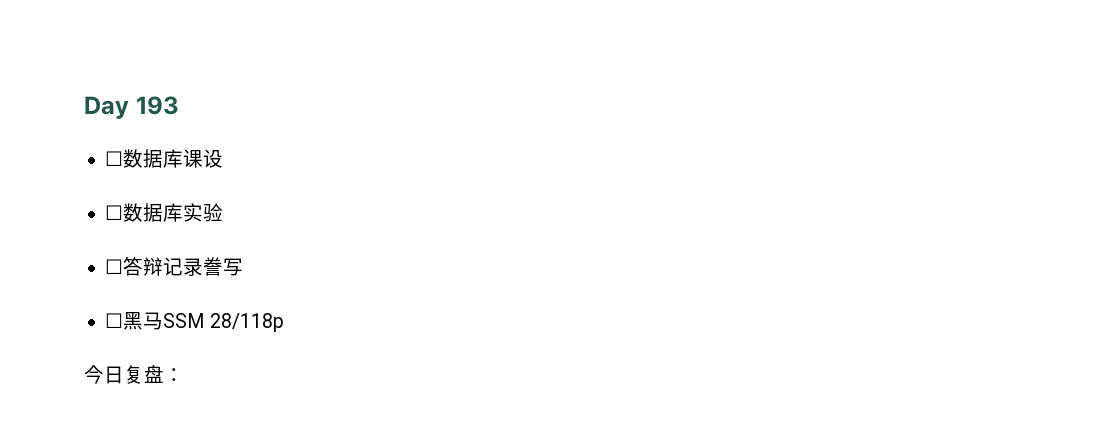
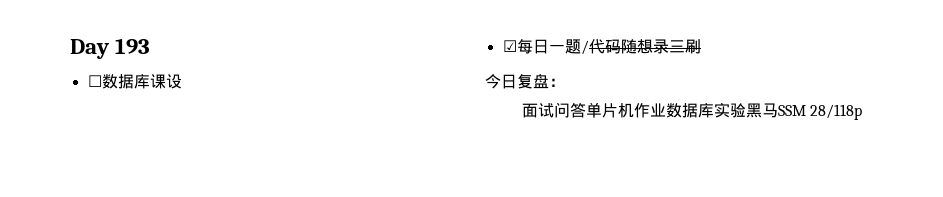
- ☐数据库实验
- ☐答辩记录誊写
- ☐黑马SSM 28/118p
+ ☑每日一题/代码随想录三刷
  今日复盘：
+ 面试问答单片机作业数据库实验黑马SSM 28/118p

